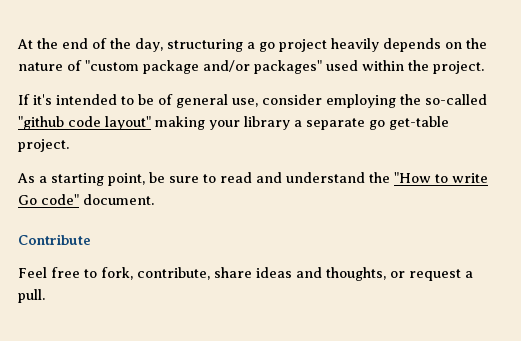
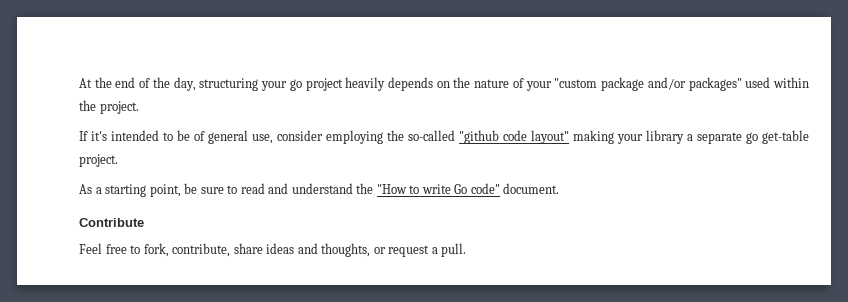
- At the end of the day, structuring a go project heavily depends on the nature of "custom package and/or packages" used within the project.
+ At the end of the day, structuring your go project heavily depends on the nature of your "custom package and/or packages" used within the project.

